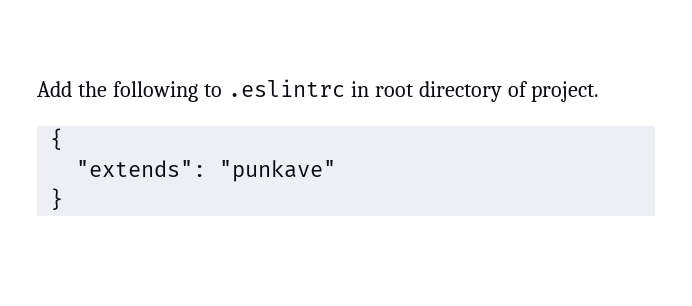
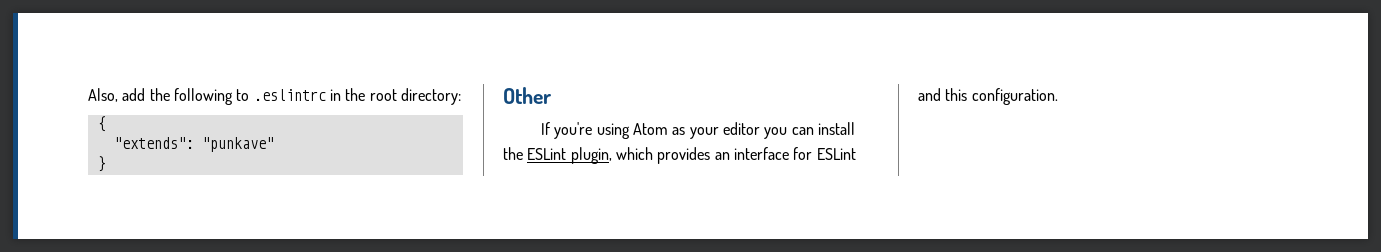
- Add the following to .eslintrc in root directory of project.
+ Also, add the following to .eslintrc in the root directory:
+ Other
+ If you're using Atom as your editor you can install the ESLint plugin, which provides an interface for ESLint and this configuration.

